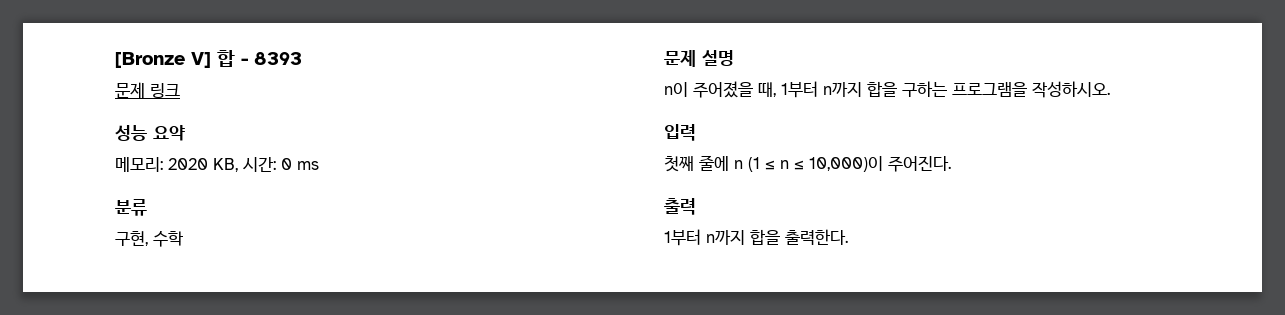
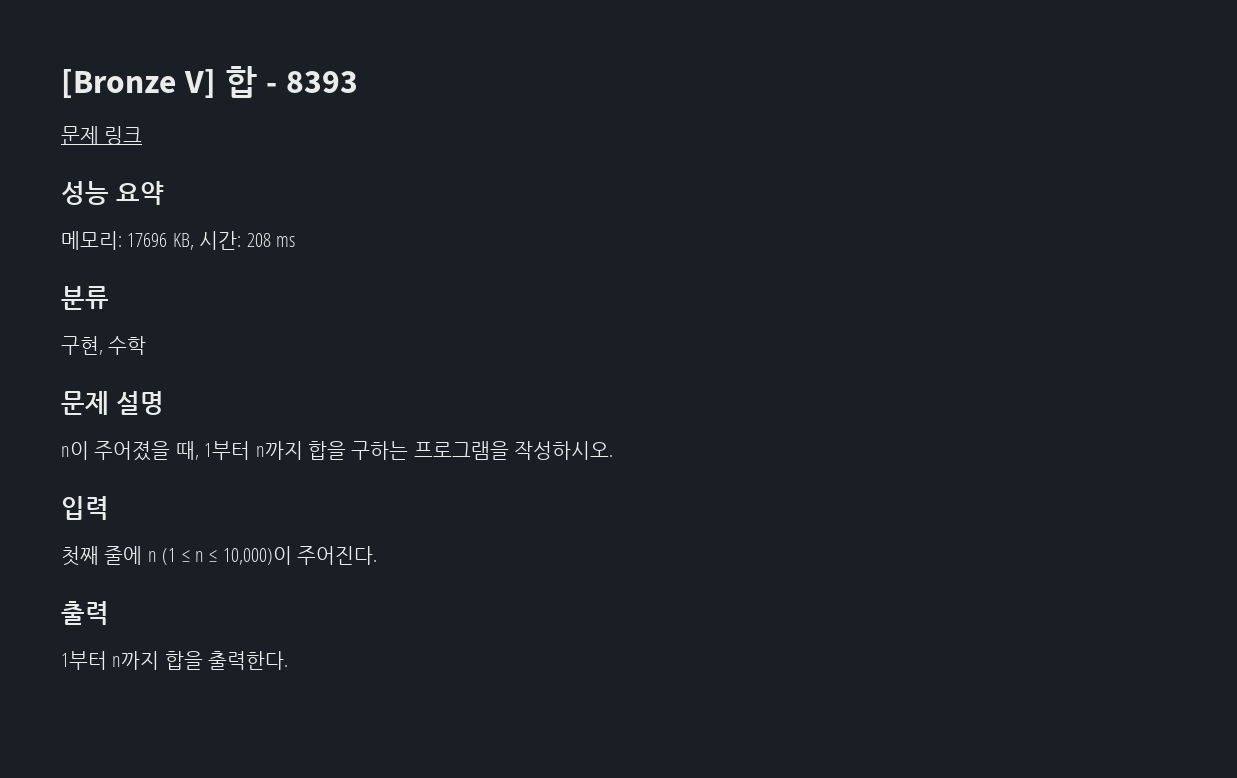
- 메모리: 2020 KB, 시간: 0 ms
+ 메모리: 17696 KB, 시간: 208 ms

